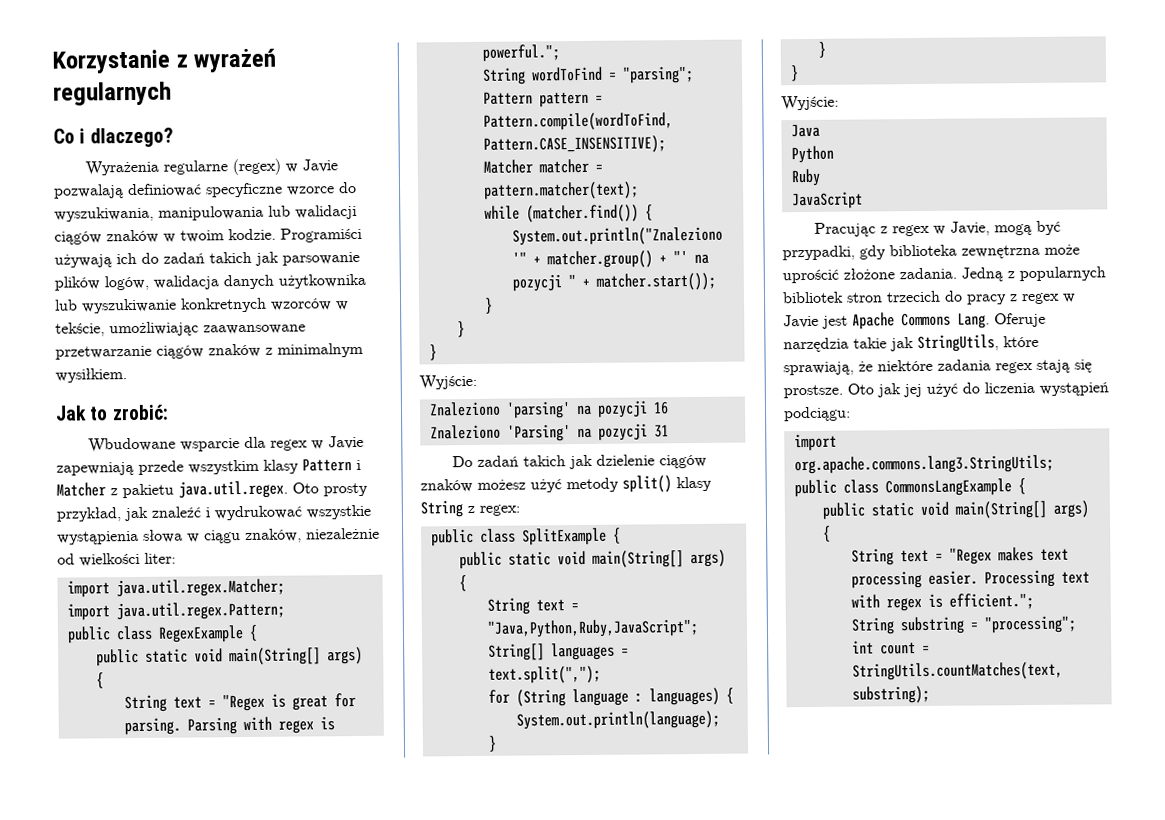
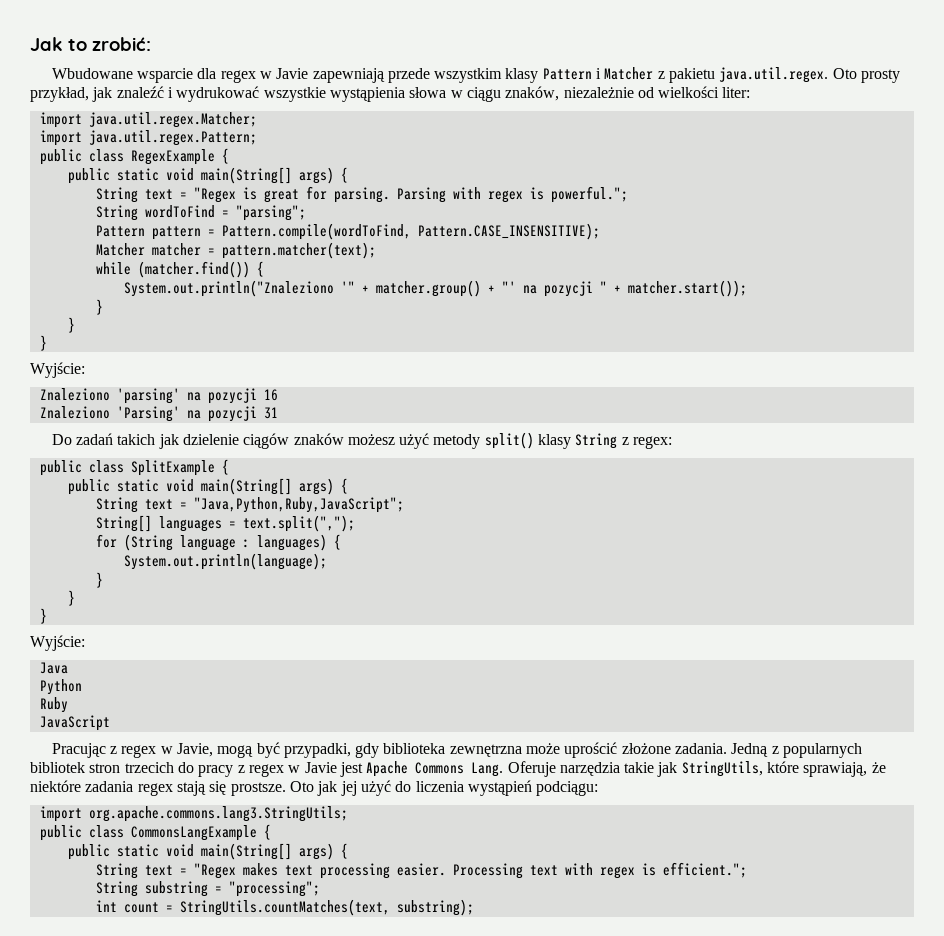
- Korzystanie z wyrażeń regularnych
- Co i dlaczego?
- Wyrażenia regularne (regex) w Javie pozwalają definiować specyficzne wzorce do wyszukiwania, manipulowania lub walidacji ciągów znaków w twoim kodzie. Programiści używają ich do zadań takich jak parsowanie plików logów, walidacja danych użytkownika lub wyszukiwanie konkretnych wzorców w tekście, umożliwiając zaawansowane przetwarzanie ciągów znaków z minimalnym wysiłkiem.

